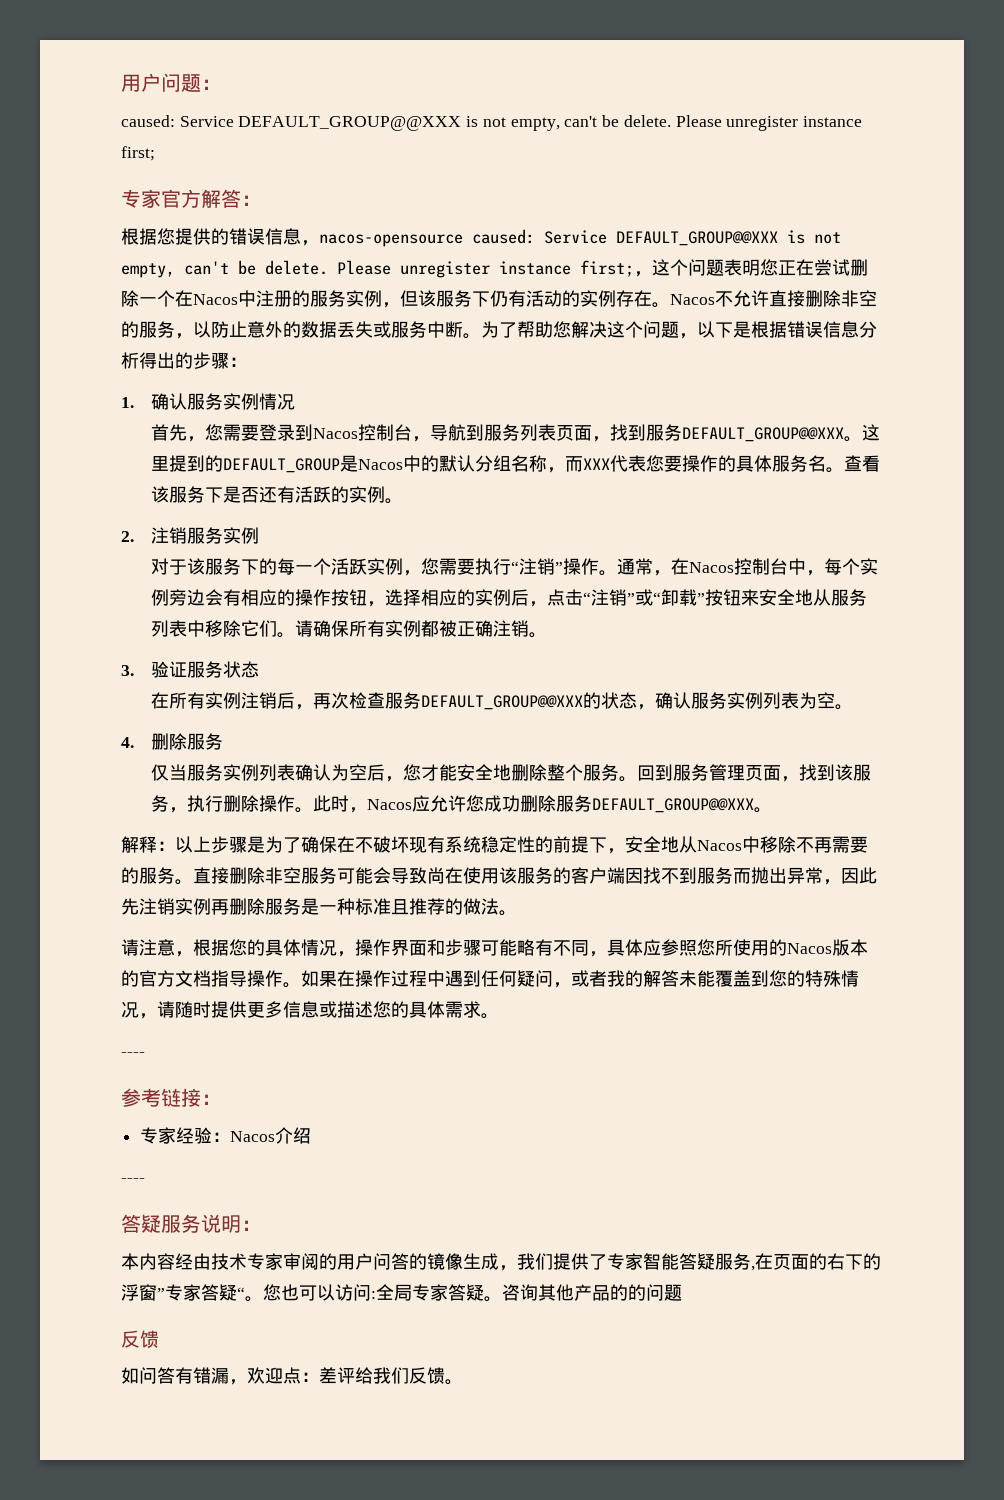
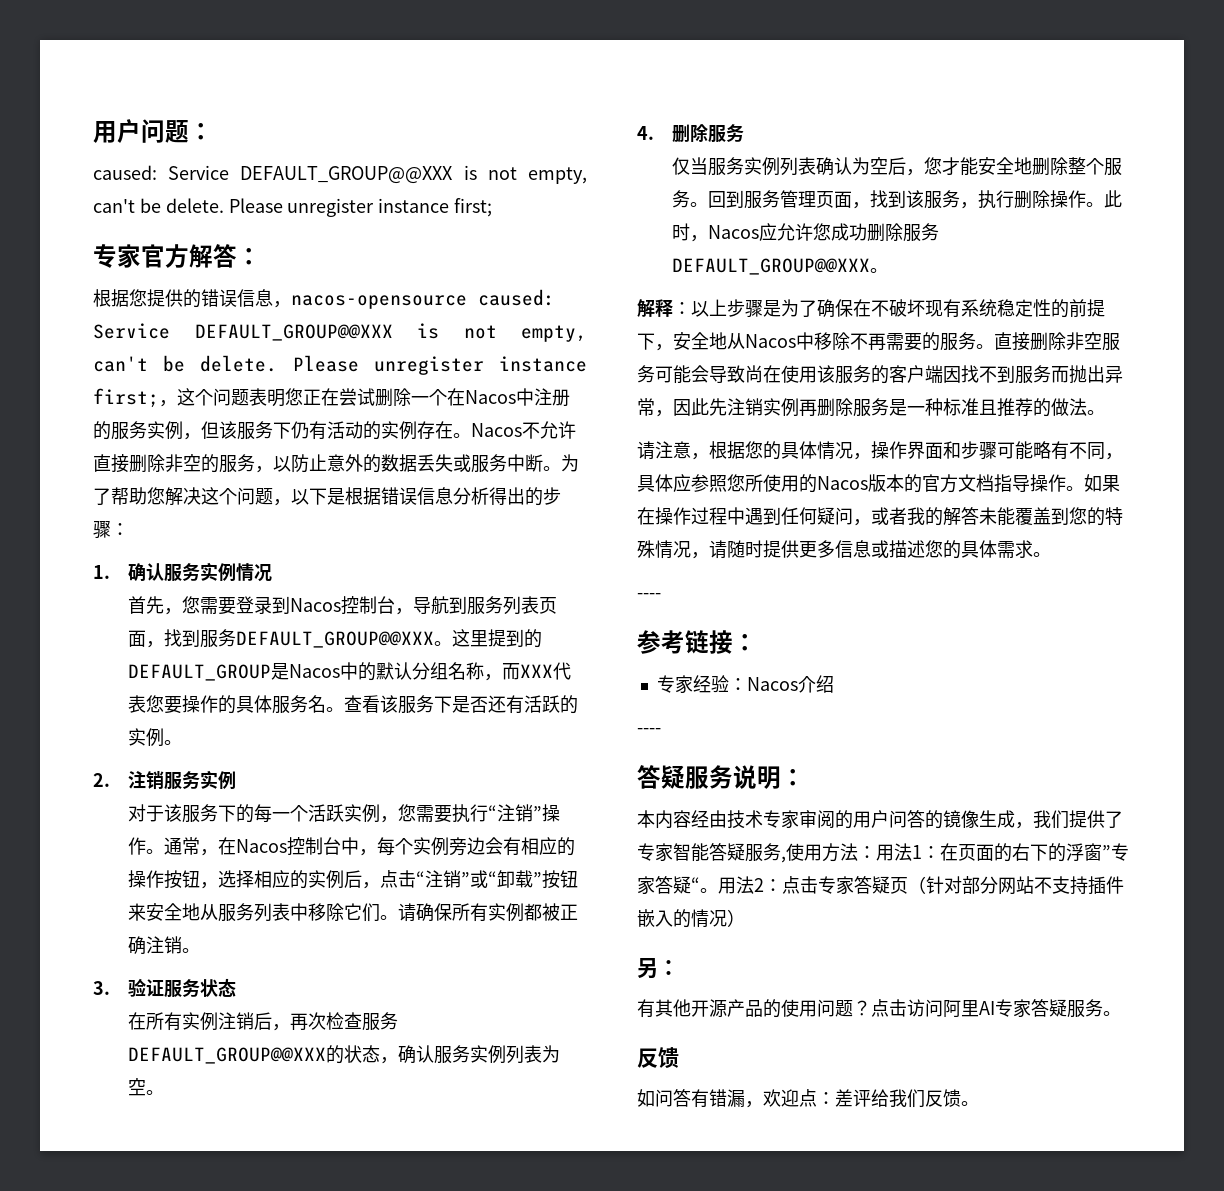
- 本内容经由技术专家审阅的用户问答的镜像生成，我们提供了专家智能答疑服务,在页面的右下的浮窗”专家答疑“。
+ 本内容经由技术专家审阅的用户问答的镜像生成，我们提供了专家智能答疑服务,使用方法：用法1：在页面的右下的浮窗”专家答疑“。
- 您也可以访问:全局专家答疑。咨询其他产品的的问题
+ 用法2：点击专家答疑页（针对部分网站不支持插件嵌入的情况）
+ 另：
+ 有其他开源产品的使用问题？点击访问阿里AI专家答疑服务。

